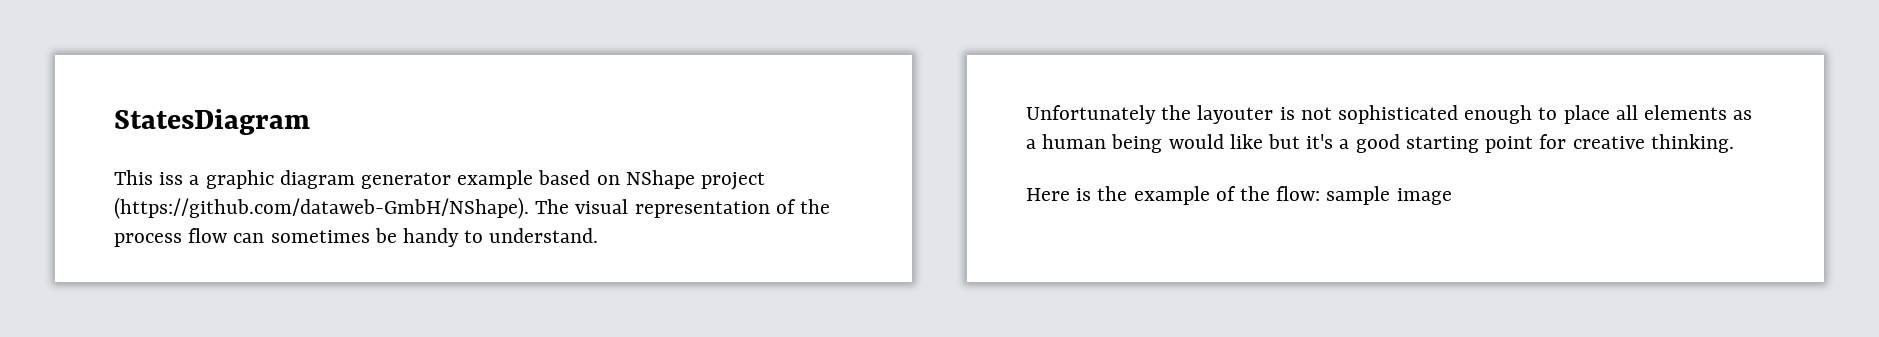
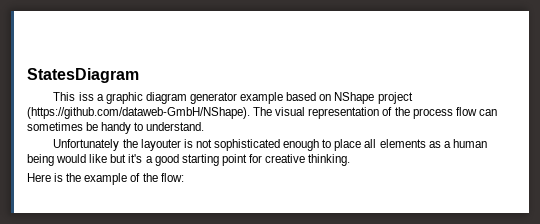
- Here is the example of the flow: sample image
+ Here is the example of the flow:

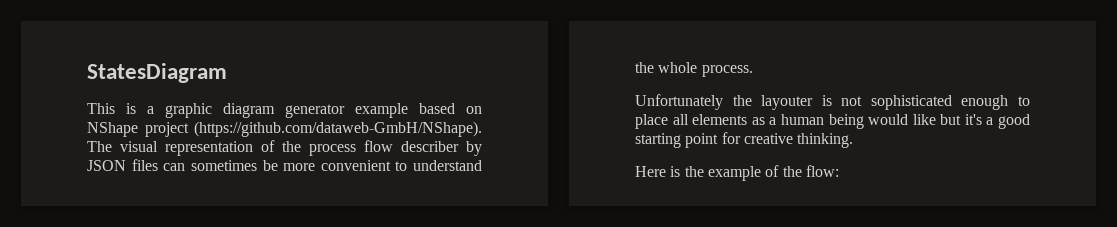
- This iss a graphic diagram generator example based on NShape project (https://github.com/dataweb-GmbH/NShape). The visual representation of the process flow can sometimes be handy to understand.
+ This is a graphic diagram generator example based on NShape project (https://github.com/dataweb-GmbH/NShape). The visual representation of the process flow describer by JSON files can sometimes be more convenient to understand the whole process.

